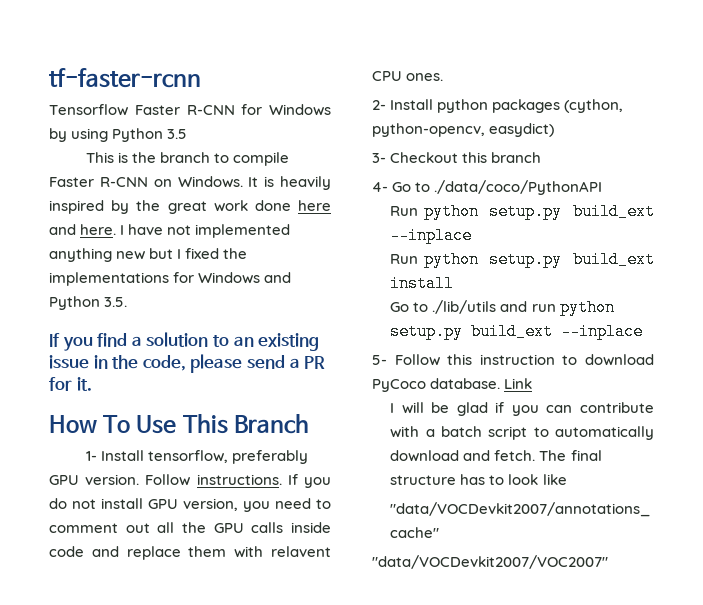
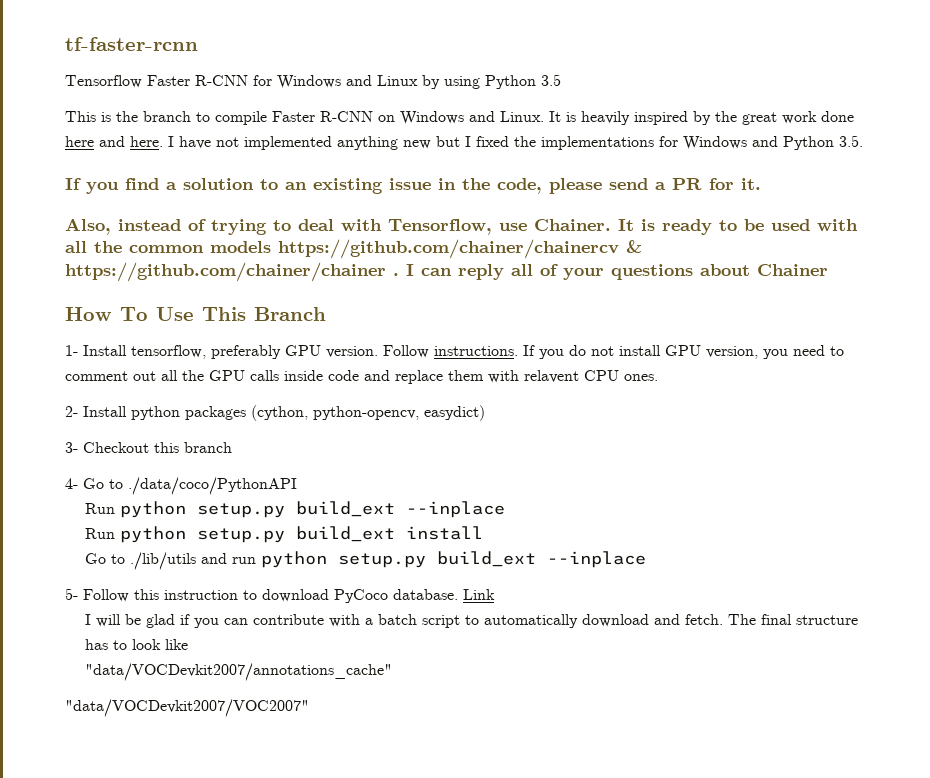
- Tensorflow Faster R-CNN for Windows by using Python 3.5
+ Tensorflow Faster R-CNN for Windows and Linux by using Python 3.5
- This is the branch to compile Faster R-CNN on Windows.
+ This is the branch to compile Faster R-CNN on Windows and Linux.
+ Also, instead of trying to deal with Tensorflow, use Chainer. It is ready to be used with all the common models https://github.com/chainer/chainercv & https://github.com/chainer/chainer . I can reply all of your questions about Chainer

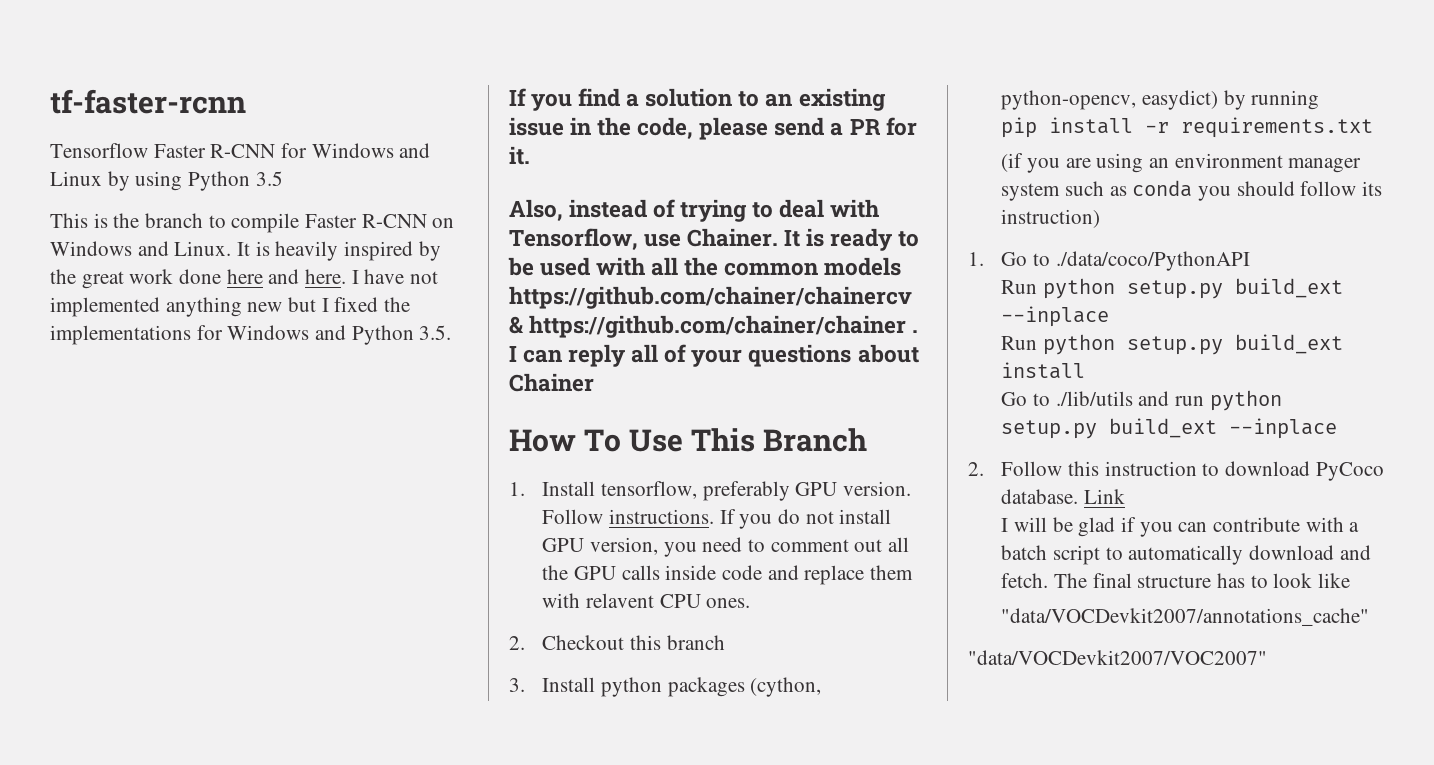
- 1- Install tensorflow, preferably GPU version.
+ 1. Install tensorflow, preferably GPU version.
- 2- Install python packages (cython, python-opencv, easydict)
- 3- Checkout this branch
- 4- Go to ./data/coco/PythonAPI
+ 2. Checkout this branch
+ 3. Install python packages (cython, python-opencv, easydict) by running
+ pip install -r requirements.txt
+ (if you are using an environment manager system such as conda you should follow its instruction)
+ 1. Go to ./data/coco/PythonAPI
- 5- Follow this instruction to download PyCoco database.
+ 2. Follow this instruction to download PyCoco database.

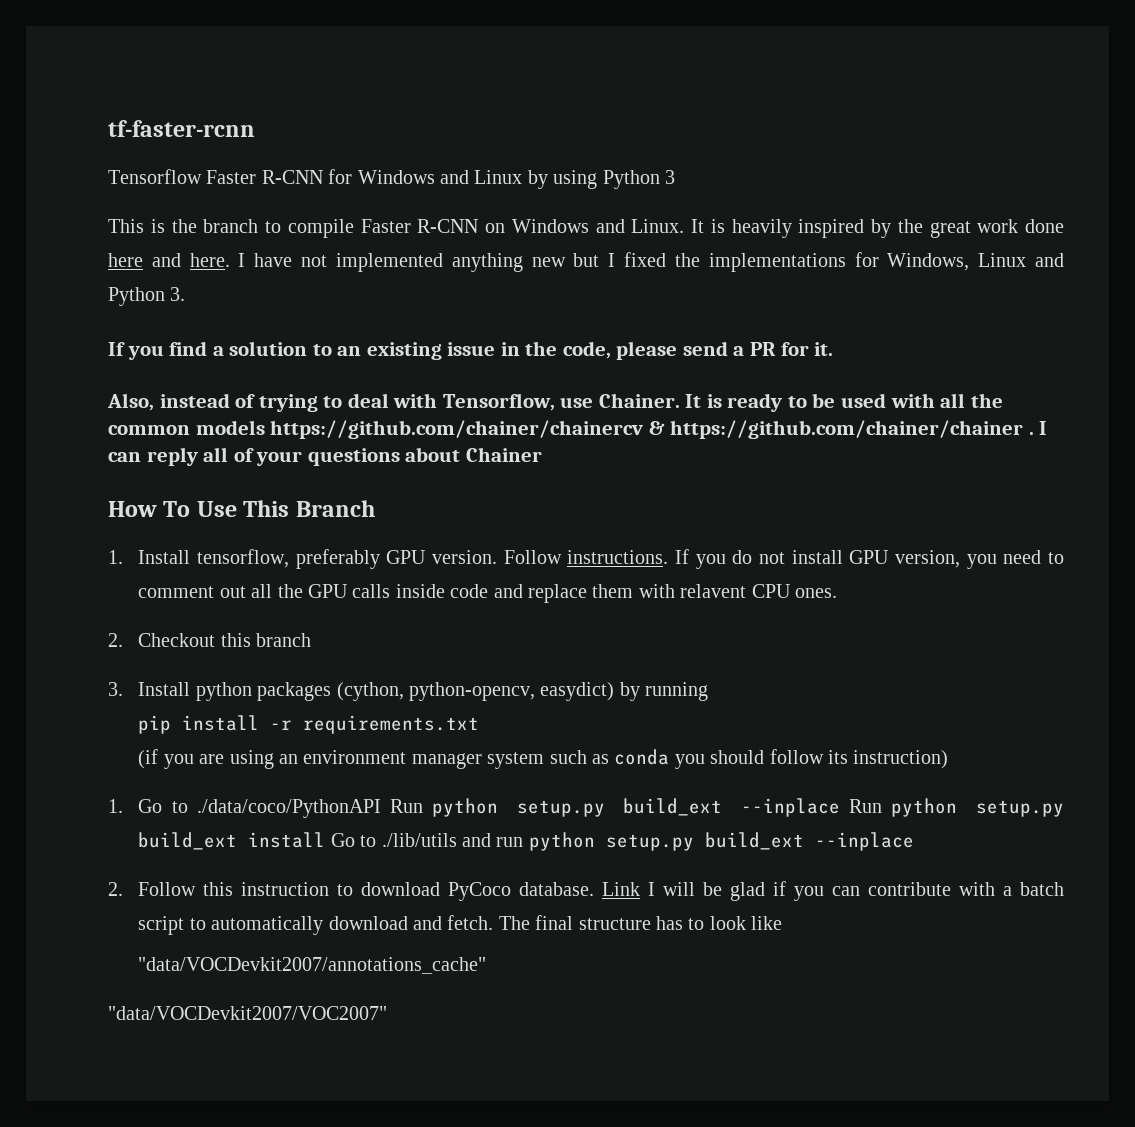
- Tensorflow Faster R-CNN for Windows and Linux by using Python 3.5
+ Tensorflow Faster R-CNN for Windows and Linux by using Python 3
- I have not implemented anything new but I fixed the implementations for Windows and Python 3.5.
+ I have not implemented anything new but I fixed the implementations for Windows, Linux and Python 3.
- 1. Go to ./data/coco/PythonAPI
- Run python setup.py build_ext --inplace
- Run python setup.py build_ext install
- Go to ./lib/utils and run python setup.py build_ext --inplace
+ 1. Go to ./data/coco/PythonAPI Run python setup.py build_ext --inplace Run python setup.py build_ext install Go to ./lib/utils and run python setup.py build_ext --inplace
- Link
- I will be glad if you can contribute with a batch script to automatically download and fetch.
+ Link I will be glad if you can contribute with a batch script to automatically download and fetch.

